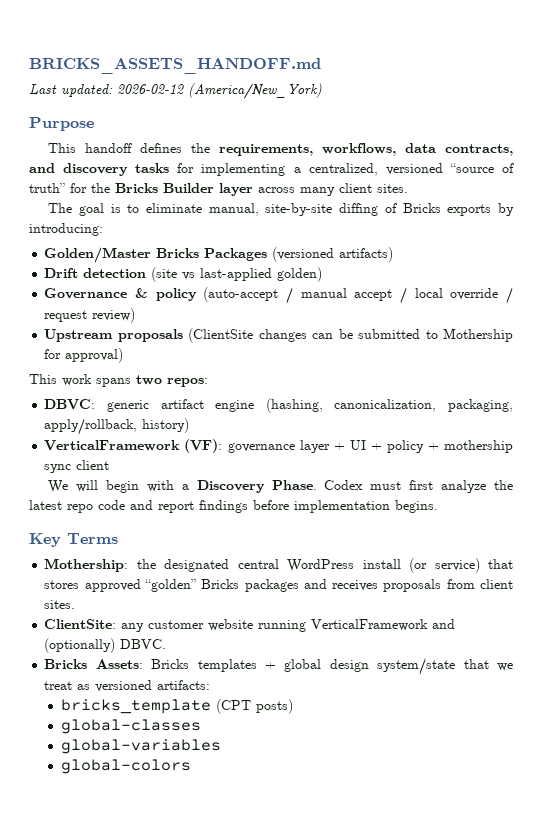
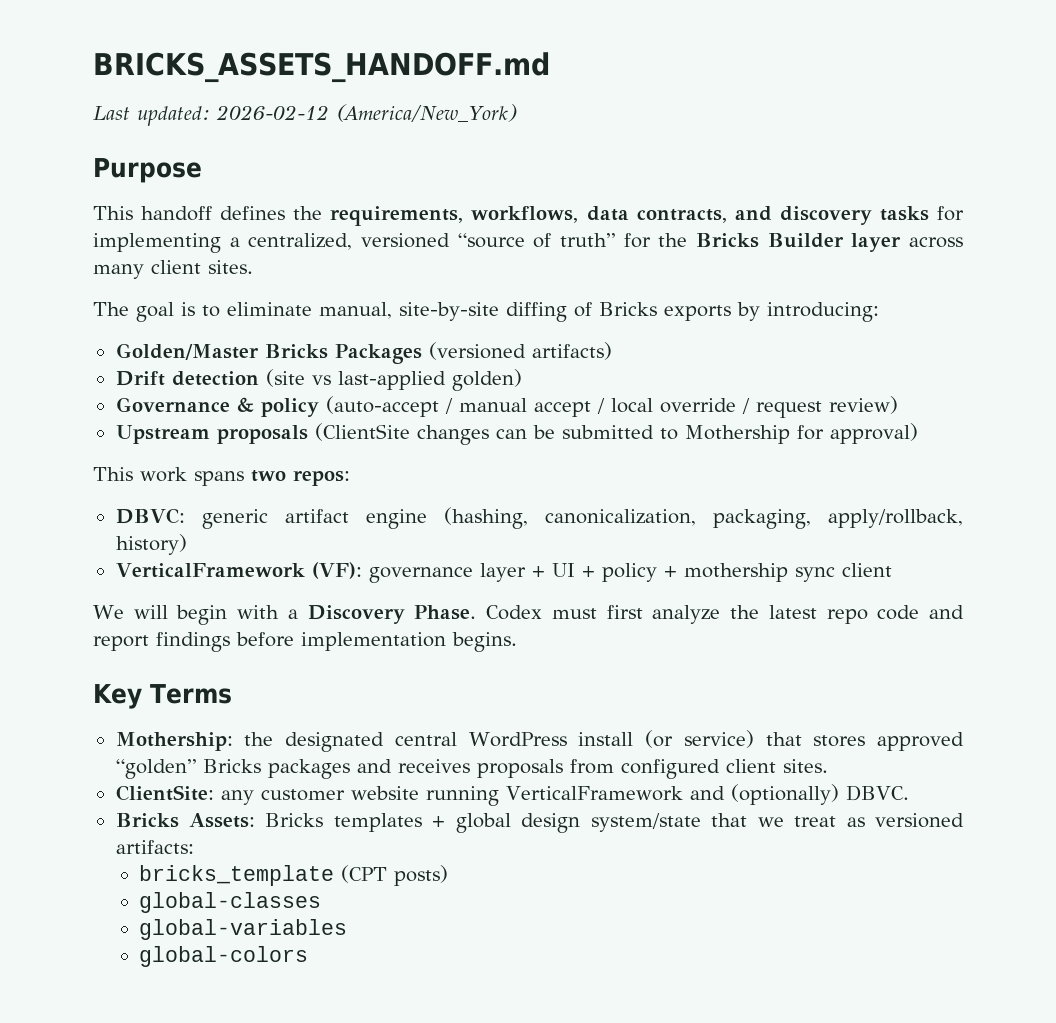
- Mothership: the designated central WordPress install (or service) that stores approved “golden” Bricks packages and receives proposals from client sites.
+ Mothership: the designated central WordPress install (or service) that stores approved “golden” Bricks packages and receives proposals from configured client sites.

